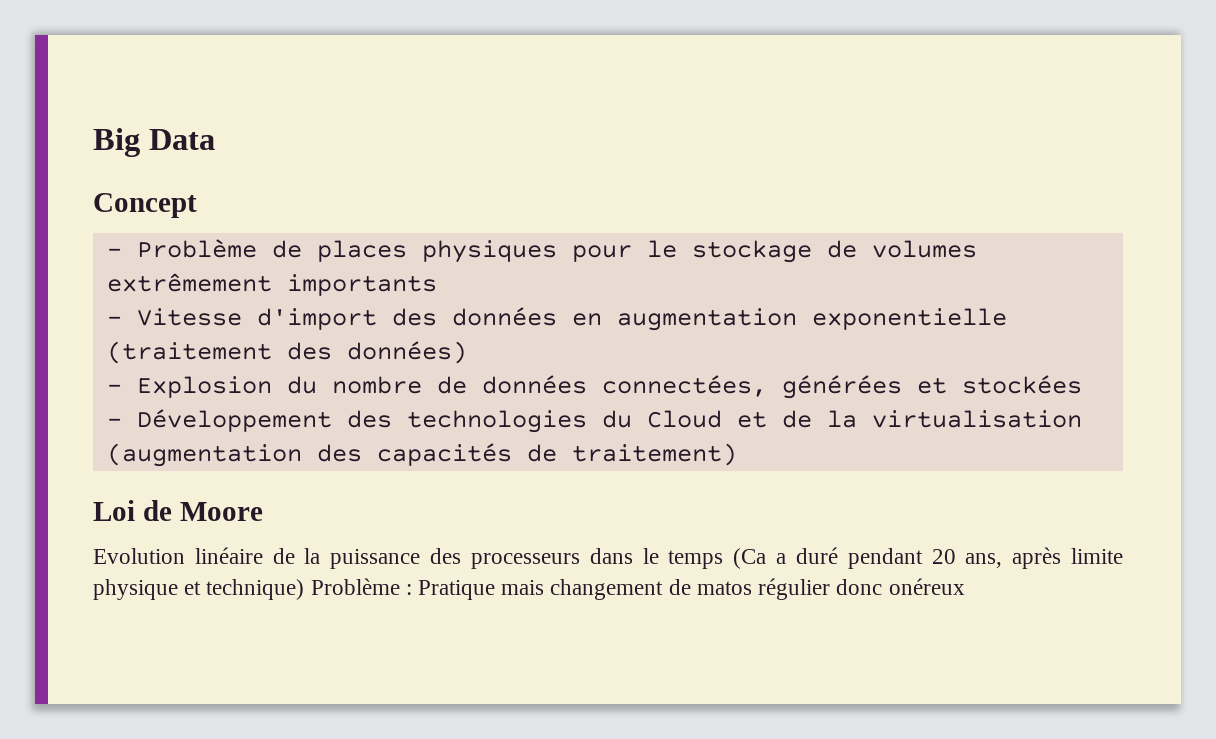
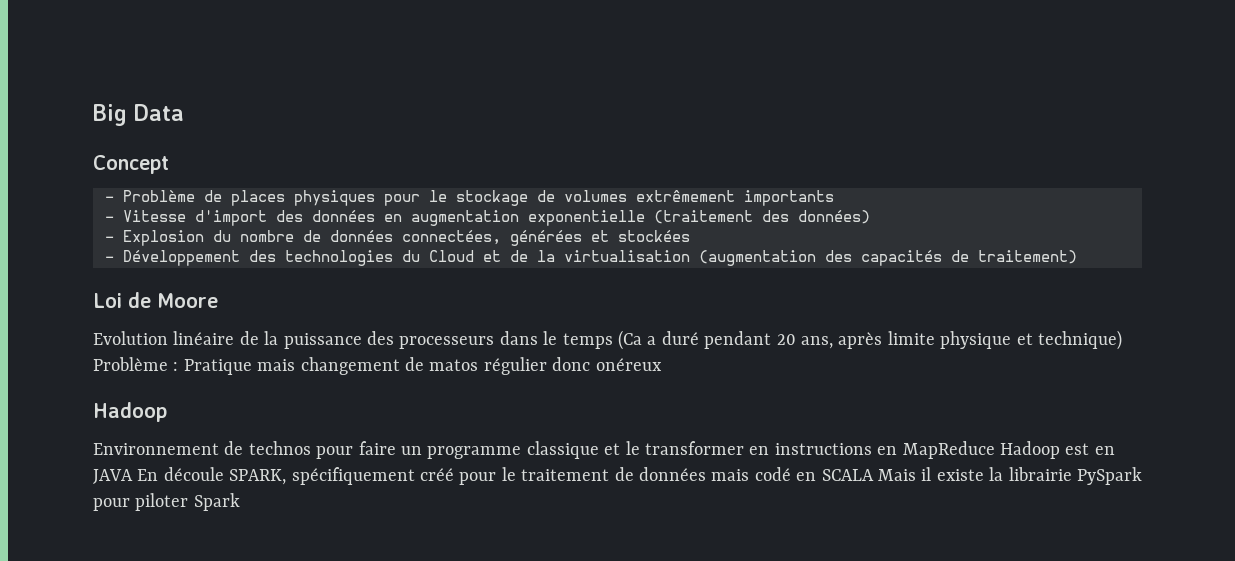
  Evolution linéaire de la puissance des processeurs dans le temps (Ca a duré pendant 20 ans, après limite physique et technique) Problème : Pratique mais changement de matos régulier donc onéreux
+ Hadoop
+ Environnement de technos pour faire un programme classique et le transformer en instructions en MapReduce Hadoop est en JAVA En découle SPARK, spécifiquement créé pour le traitement de données mais codé en SCALA Mais il existe la librairie PySpark pour piloter Spark

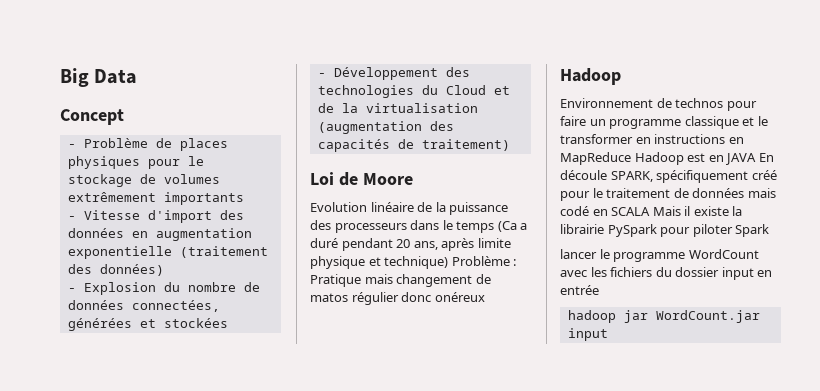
+ lancer le programme WordCount avec les fichiers du dossier input en entrée
+ hadoop jar WordCount.jar input

